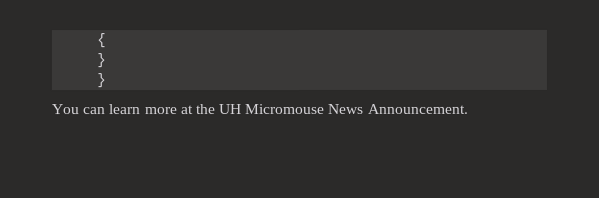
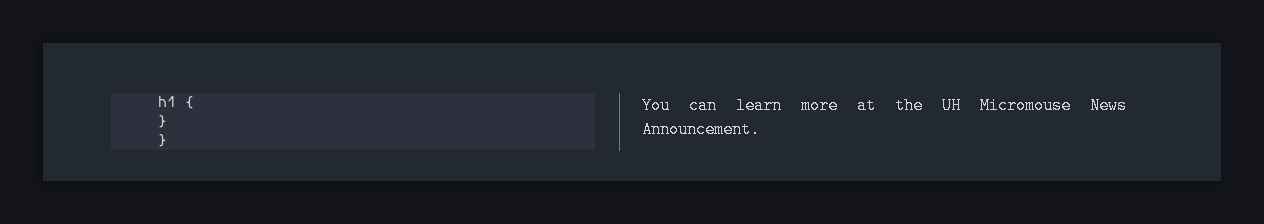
- {
+ h1 {

